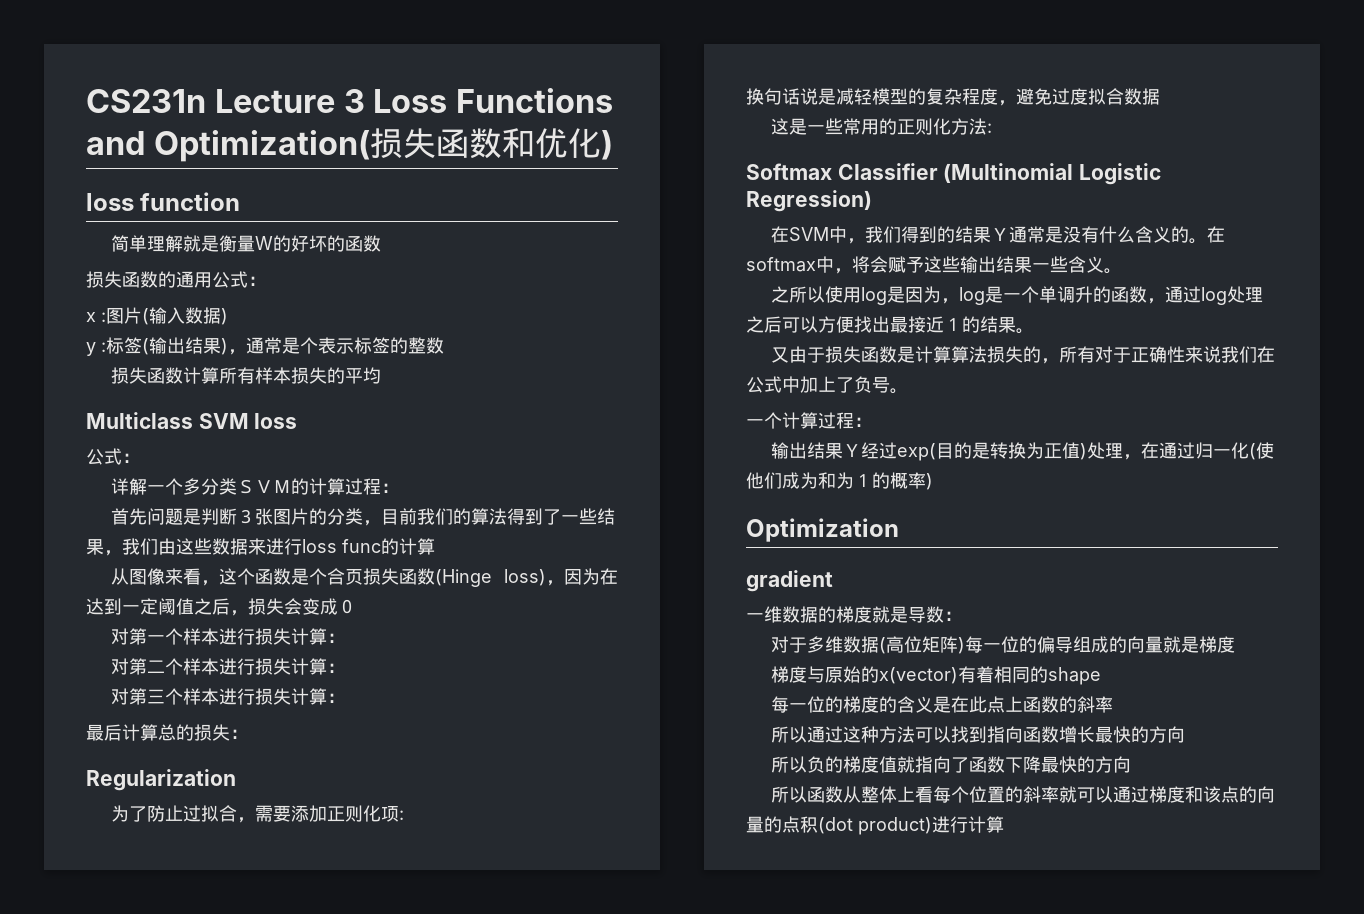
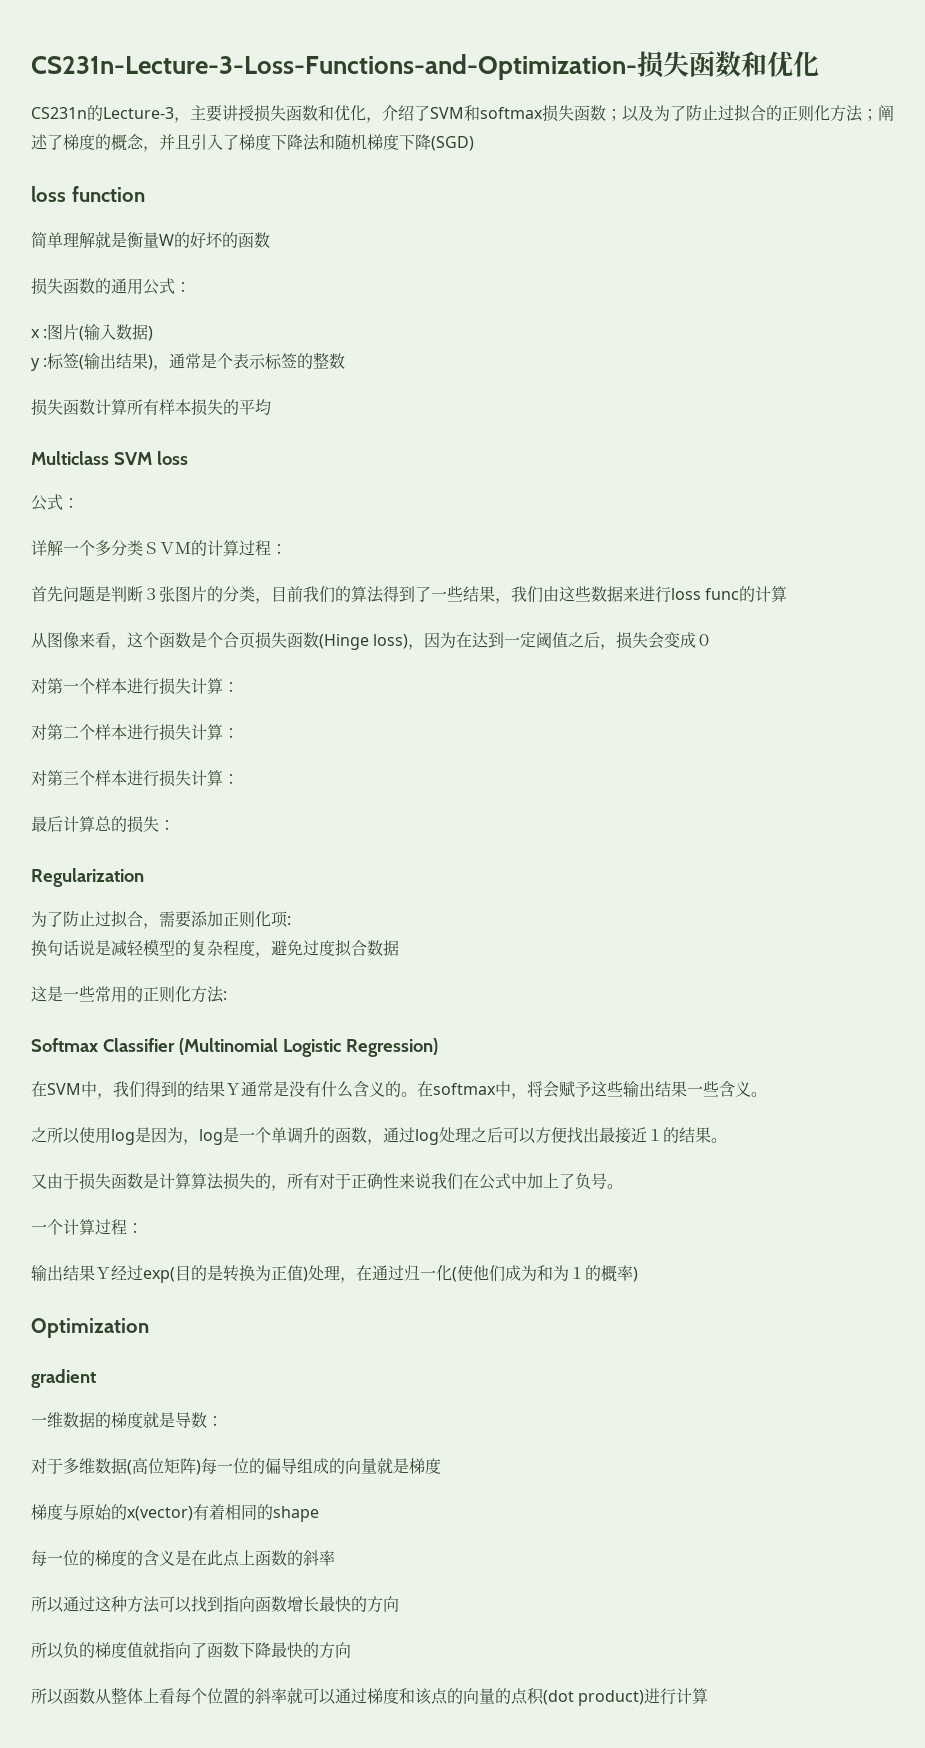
- CS231n Lecture 3 Loss Functions and Optimization(损失函数和优化)
+ CS231n-Lecture-3-Loss-Functions-and-Optimization-损失函数和优化
+ CS231n的Lecture-3，主要讲授损失函数和优化，介绍了SVM和softmax损失函数；以及为了防止过拟合的正则化方法；阐述了梯度的概念，并且引入了梯度下降法和随机梯度下降(SGD)

